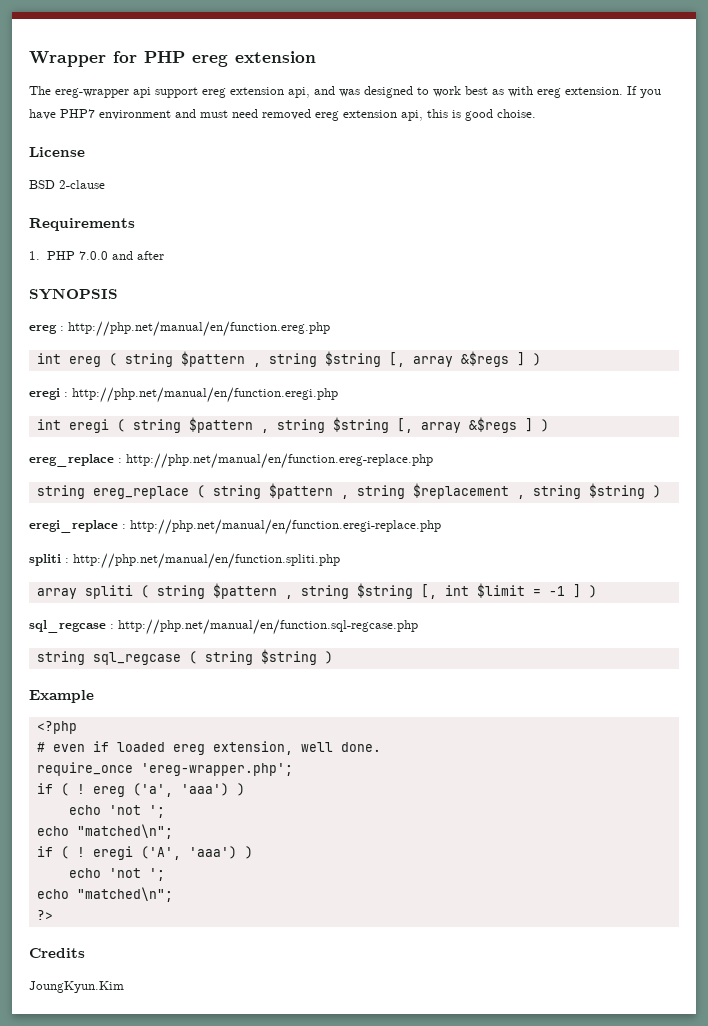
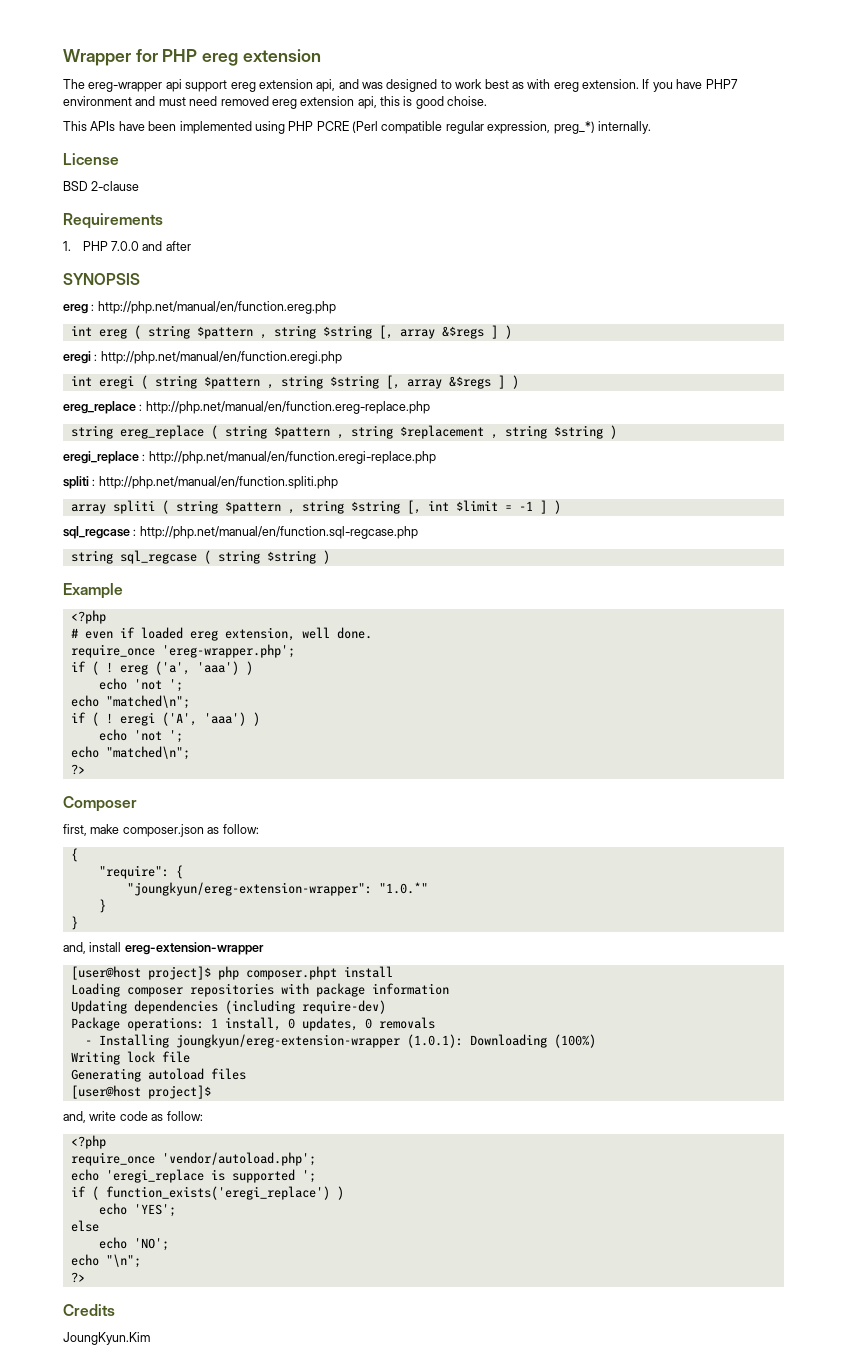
+ This APIs have been implemented using PHP PCRE (Perl compatible regular expression, preg_*) internally.
+ Composer
+ first, make composer.json as follow:
+ {
+ "require": {
+ "joungkyun/ereg-extension-wrapper": "1.0.*"
+ }
+ }
+ and, install ereg-extension-wrapper
+ [user@host project]$ php composer.phpt install
+ Loading composer repositories with package information
+ Updating dependencies (including require-dev)
+ Package operations: 1 install, 0 updates, 0 removals
+ - Installing joungkyun/ereg-extension-wrapper (1.0.1): Downloading (100%)
+ Writing lock file
+ Generating autoload files
+ [user@host project]$
+ and, write code as follow:
+ <?php
+ require_once 'vendor/autoload.php';
+ echo 'eregi_replace is supported ';
+ if ( function_exists('eregi_replace') )
+ echo 'YES';
+ else
+ echo 'NO';
+ echo "\n";
+ ?>

